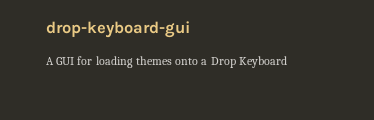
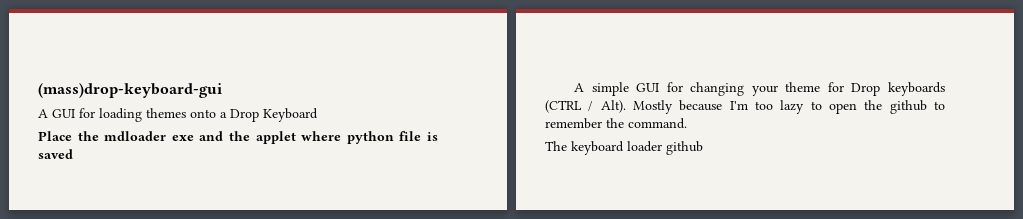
- drop-keyboard-gui
+ (mass)drop-keyboard-gui
+ Place the mdloader exe and the applet where python file is saved
+ A simple GUI for changing your theme for Drop keyboards (CTRL / Alt). Mostly because I'm too lazy to open the github to remember the command.
+ The keyboard loader github

